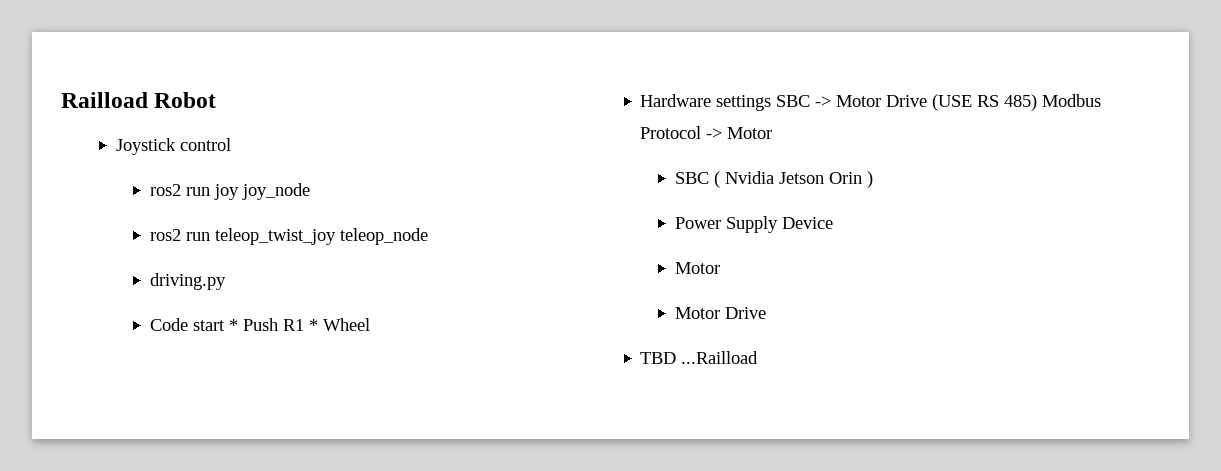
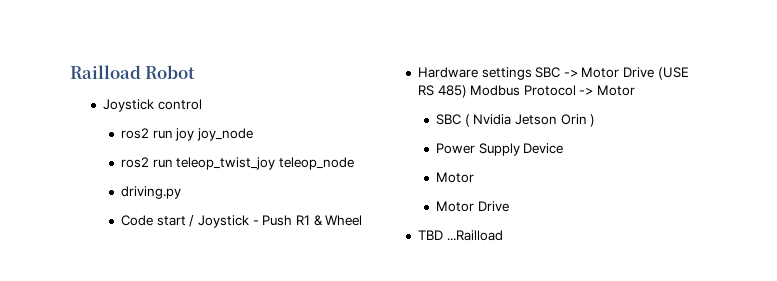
- Code start * Push R1 * Wheel
+ Code start / Joystick - Push R1 & Wheel

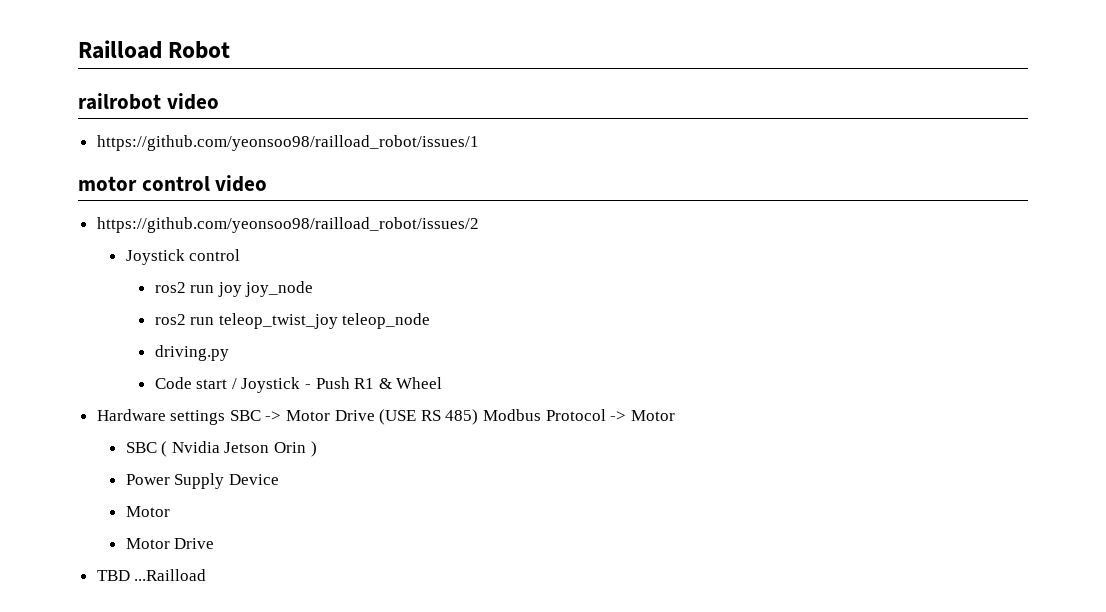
+ railrobot video
+ https://github.com/yeonsoo98/railload_robot/issues/1
+ motor control video
+ https://github.com/yeonsoo98/railload_robot/issues/2

